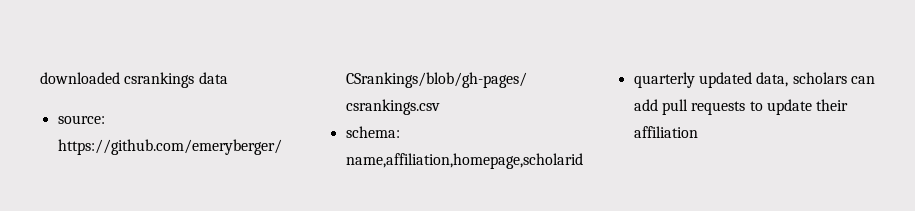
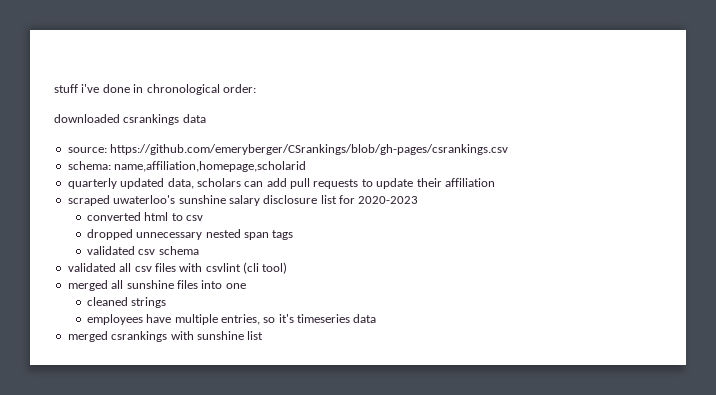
+ stuff i've done in chronological order:
+ scraped uwaterloo's sunshine salary disclosure list for 2020-2023
+ converted html to csv
+ dropped unnecessary nested span tags
+ validated csv schema
+ validated all csv files with csvlint (cli tool)
+ merged all sunshine files into one
+ cleaned strings
+ employees have multiple entries, so it's timeseries data
+ merged csrankings with sunshine list

